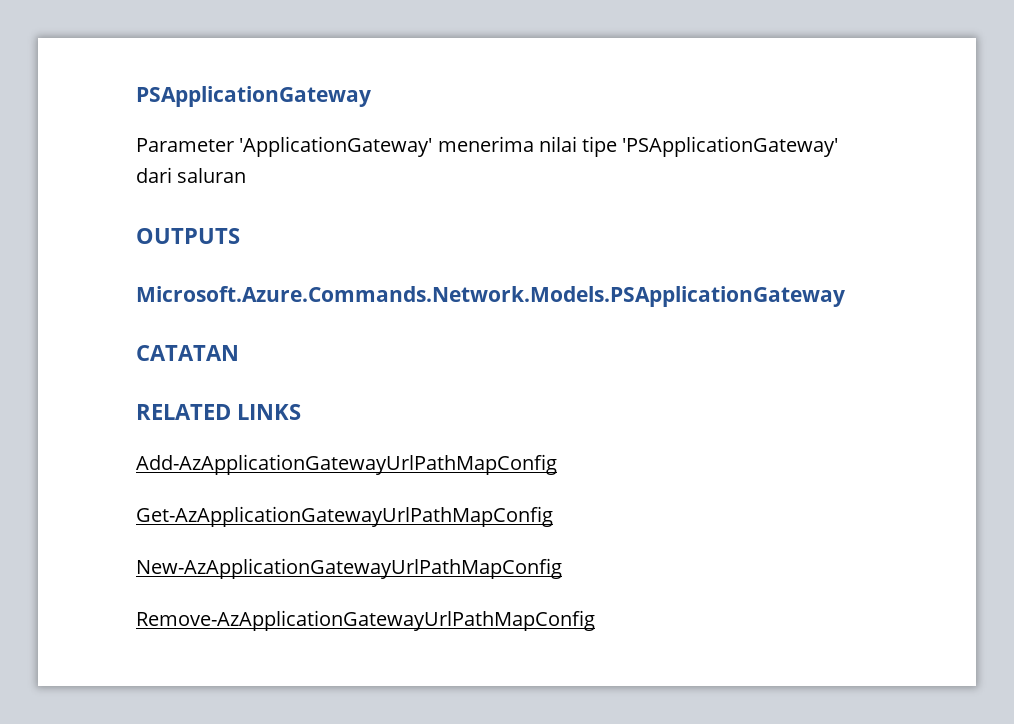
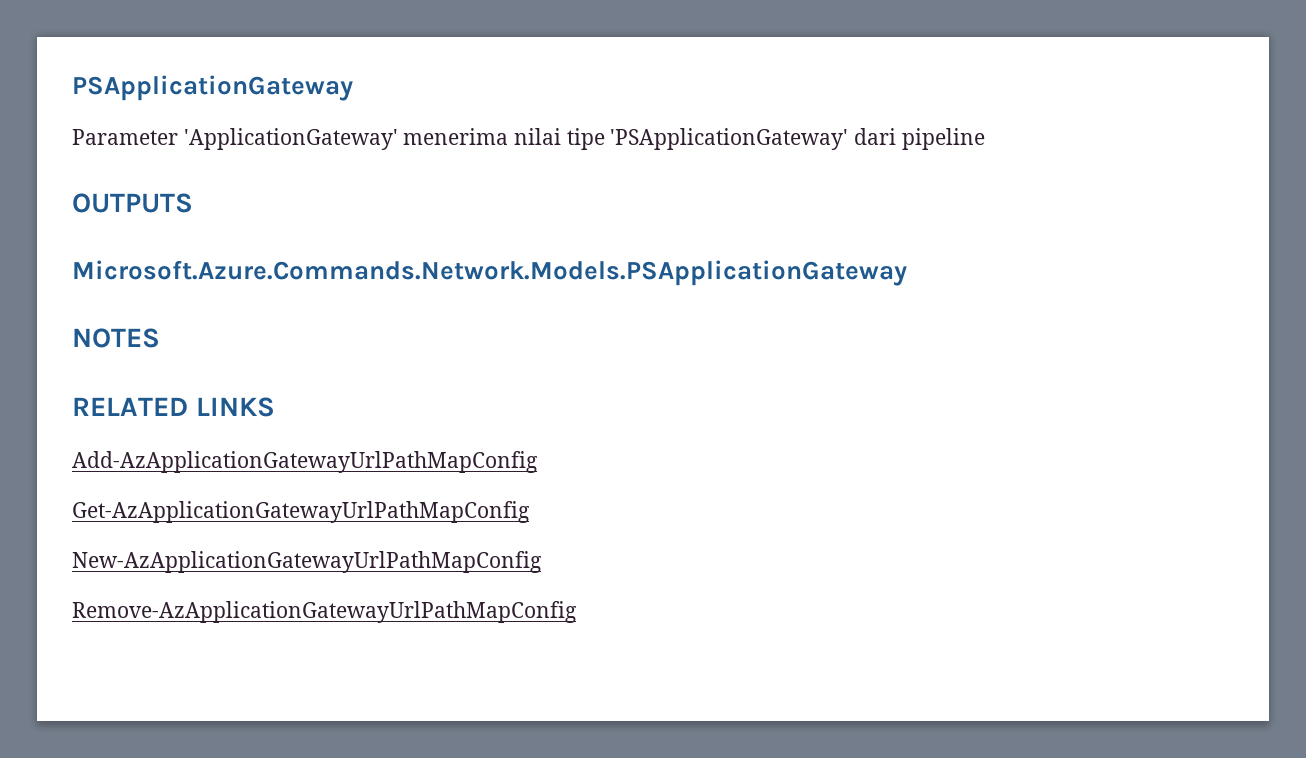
- Parameter 'ApplicationGateway' menerima nilai tipe 'PSApplicationGateway' dari saluran
+ Parameter 'ApplicationGateway' menerima nilai tipe 'PSApplicationGateway' dari pipeline
- CATATAN
+ NOTES

